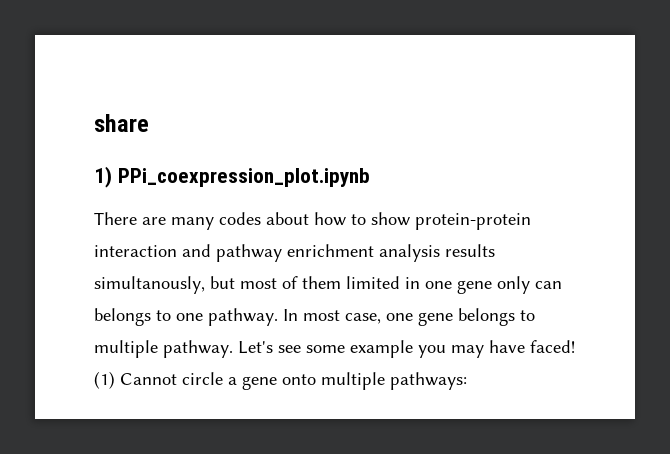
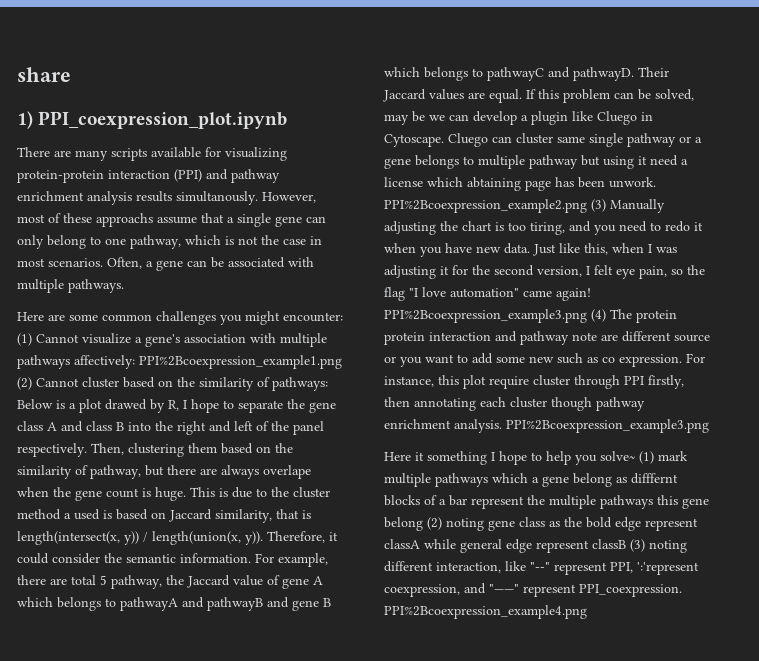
- 1) PPi_coexpression_plot.ipynb
+ 1) PPI_coexpression_plot.ipynb
- There are many codes about how to show protein-protein interaction and pathway enrichment analysis results simultanously, but most of them limited in one gene only can belongs to one pathway. In most case, one gene belongs to multiple pathway. Let's see some example you may have faced! (1) Cannot circle a gene onto multiple pathways:
+ There are many scripts available for visualizing protein-protein interaction (PPI) and pathway enrichment analysis results simultanously. However, most of these approachs assume that a single gene can only belong to one pathway, which is not the case in most scenarios. Often, a gene can be associated with multiple pathways.
+ Here are some common challenges you might encounter: (1) Cannot visualize a gene's association with multiple pathways affectively: PPI%2Bcoexpression_example1.png (2) Cannot cluster based on the similarity of pathways: Below is a plot drawed by R, I hope to separate the gene class A and class B into the right and left of the panel respectively. Then, clustering them based on the similarity of pathway, but there are always overlape when the gene count is huge. This is due to the cluster method a used is based on Jaccard similarity, that is length(intersect(x, y)) / length(union(x, y)). Therefore, it could consider the semantic information. For example, there are total 5 pathway, the Jaccard value of gene A which belongs to pathwayA and pathwayB and gene B which belongs to pathwayC and pathwayD. Their Jaccard values are equal. If this problem can be solved, may be we can develop a plugin like Cluego in Cytoscape. Cluego can cluster same single pathway or a gene belongs to multiple pathway but using it need a license which abtaining page has been unwork. PPI%2Bcoexpression_example2.png (3) Manually adjusting the chart is too tiring, and you need to redo it when you have new data. Just like this, when I was adjusting it for the second version, I felt eye pain, so the flag "I love automation" came again! PPI%2Bcoexpression_example3.png (4) The protein protein interaction and pathway note are different source or you want to add some new such as co expression. For instance, this plot require cluster through PPI firstly, then annotating each cluster though pathway enrichment analysis. PPI%2Bcoexpression_example3.png
+ Here it something I hope to help you solve~ (1) mark multiple pathways which a gene belong as difffernt blocks of a bar represent the multiple pathways this gene belong (2) noting gene class as the bold edge represent classA while general edge represent classB (3) noting different interaction, like "--" represent PPI, ':'represent coexpression, and "——" represent PPI_coexpression. PPI%2Bcoexpression_example4.png

